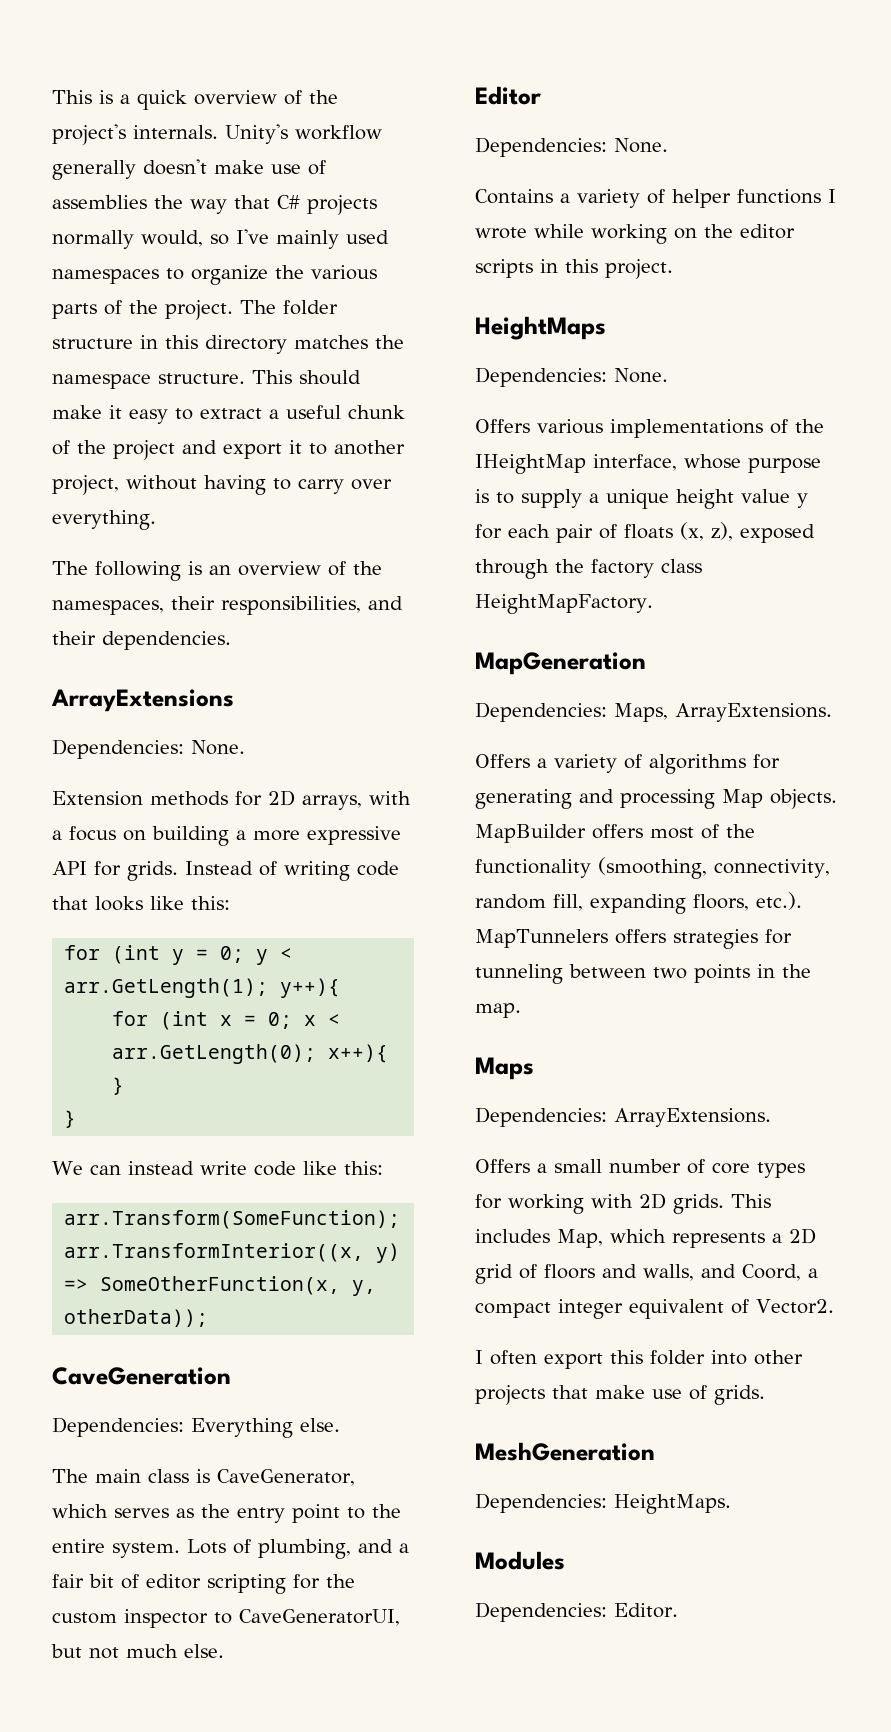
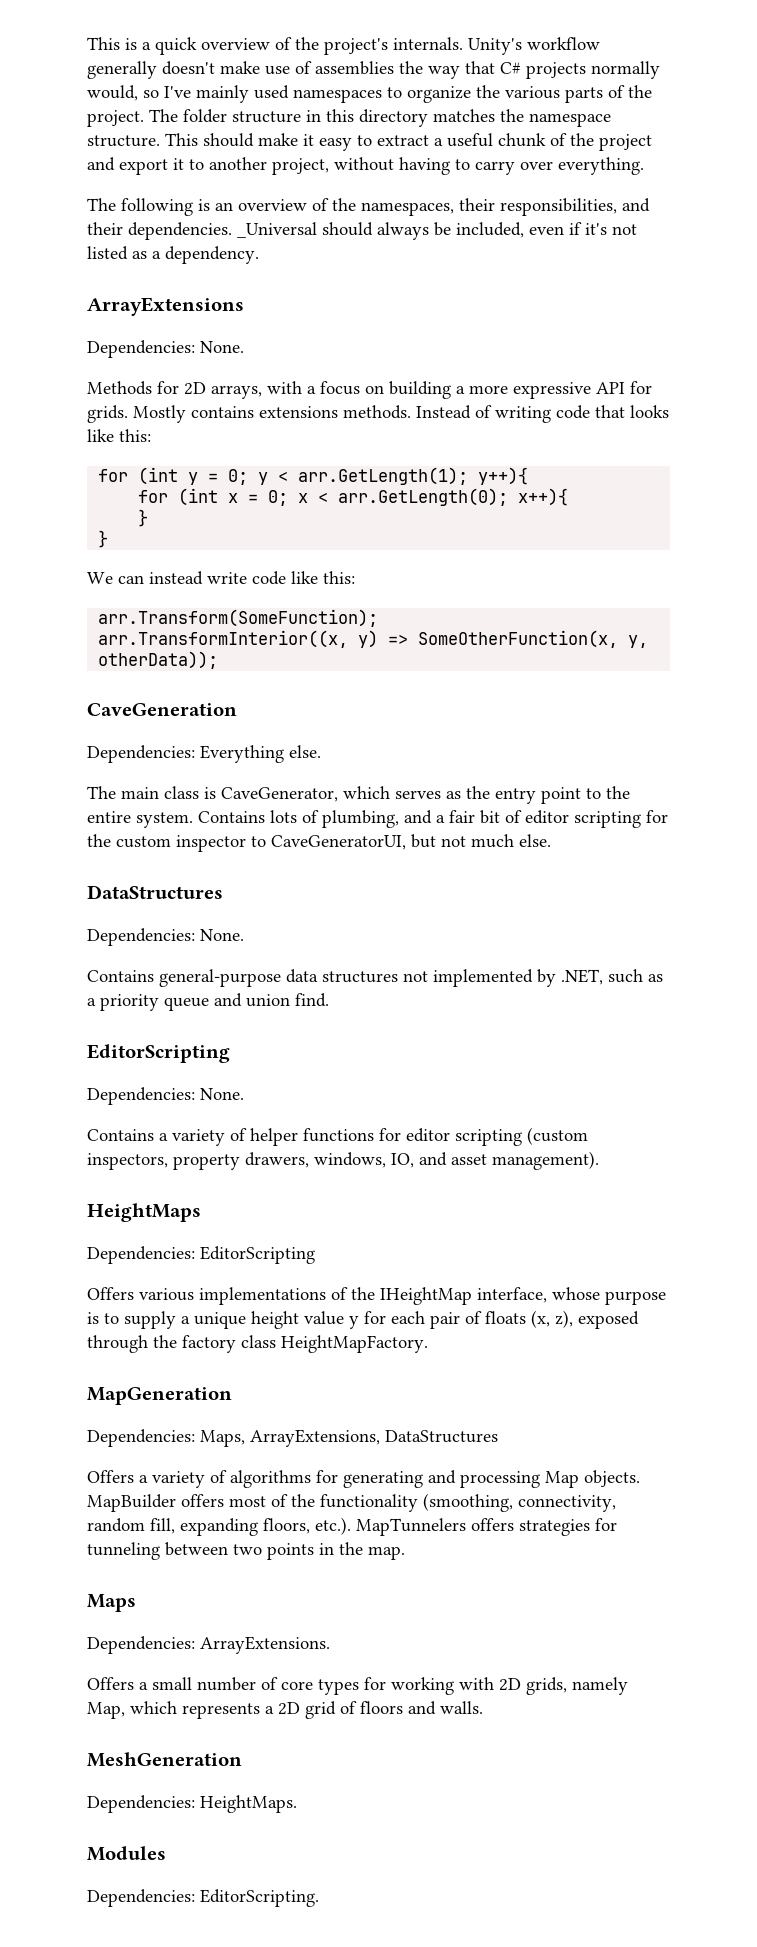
+ _Universal should always be included, even if it's not listed as a dependency.
- Extension methods for 2D arrays, with a focus on building a more expressive API for grids.
+ Methods for 2D arrays, with a focus on building a more expressive API for grids.
+ Mostly contains extensions methods.
- Lots of plumbing, and a fair bit of editor scripting for the custom inspector to CaveGeneratorUI, but not much else.
- Editor
+ Contains lots of plumbing, and a fair bit of editor scripting for the custom inspector to CaveGeneratorUI, but not much else.
+ DataStructures
+ Dependencies: None.
+ Contains general-purpose data structures not implemented by .NET, such as a priority queue and union find.
+ EditorScripting
- Contains a variety of helper functions I wrote while working on the editor scripts in this project.
+ Contains a variety of helper functions for editor scripting (custom inspectors, property drawers, windows, IO, and asset management).
  HeightMaps
- Dependencies: None.
+ Dependencies: EditorScripting
- Dependencies: Maps, ArrayExtensions.
+ Dependencies: Maps, ArrayExtensions, DataStructures
- Offers a small number of core types for working with 2D grids. This includes Map, which represents a 2D grid of floors and walls, and Coord, a compact integer equivalent of Vector2.
- I often export this folder into other projects that make use of grids.
+ Offers a small number of core types for working with 2D grids, namely Map, which represents a 2D grid of floors and walls.
- Dependencies: Editor.
+ Dependencies: EditorScripting.

